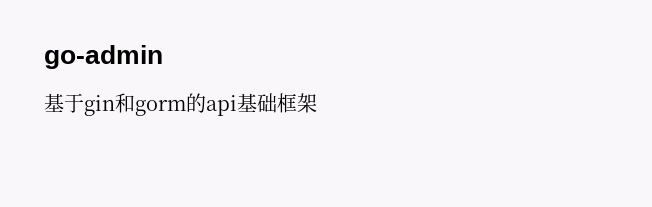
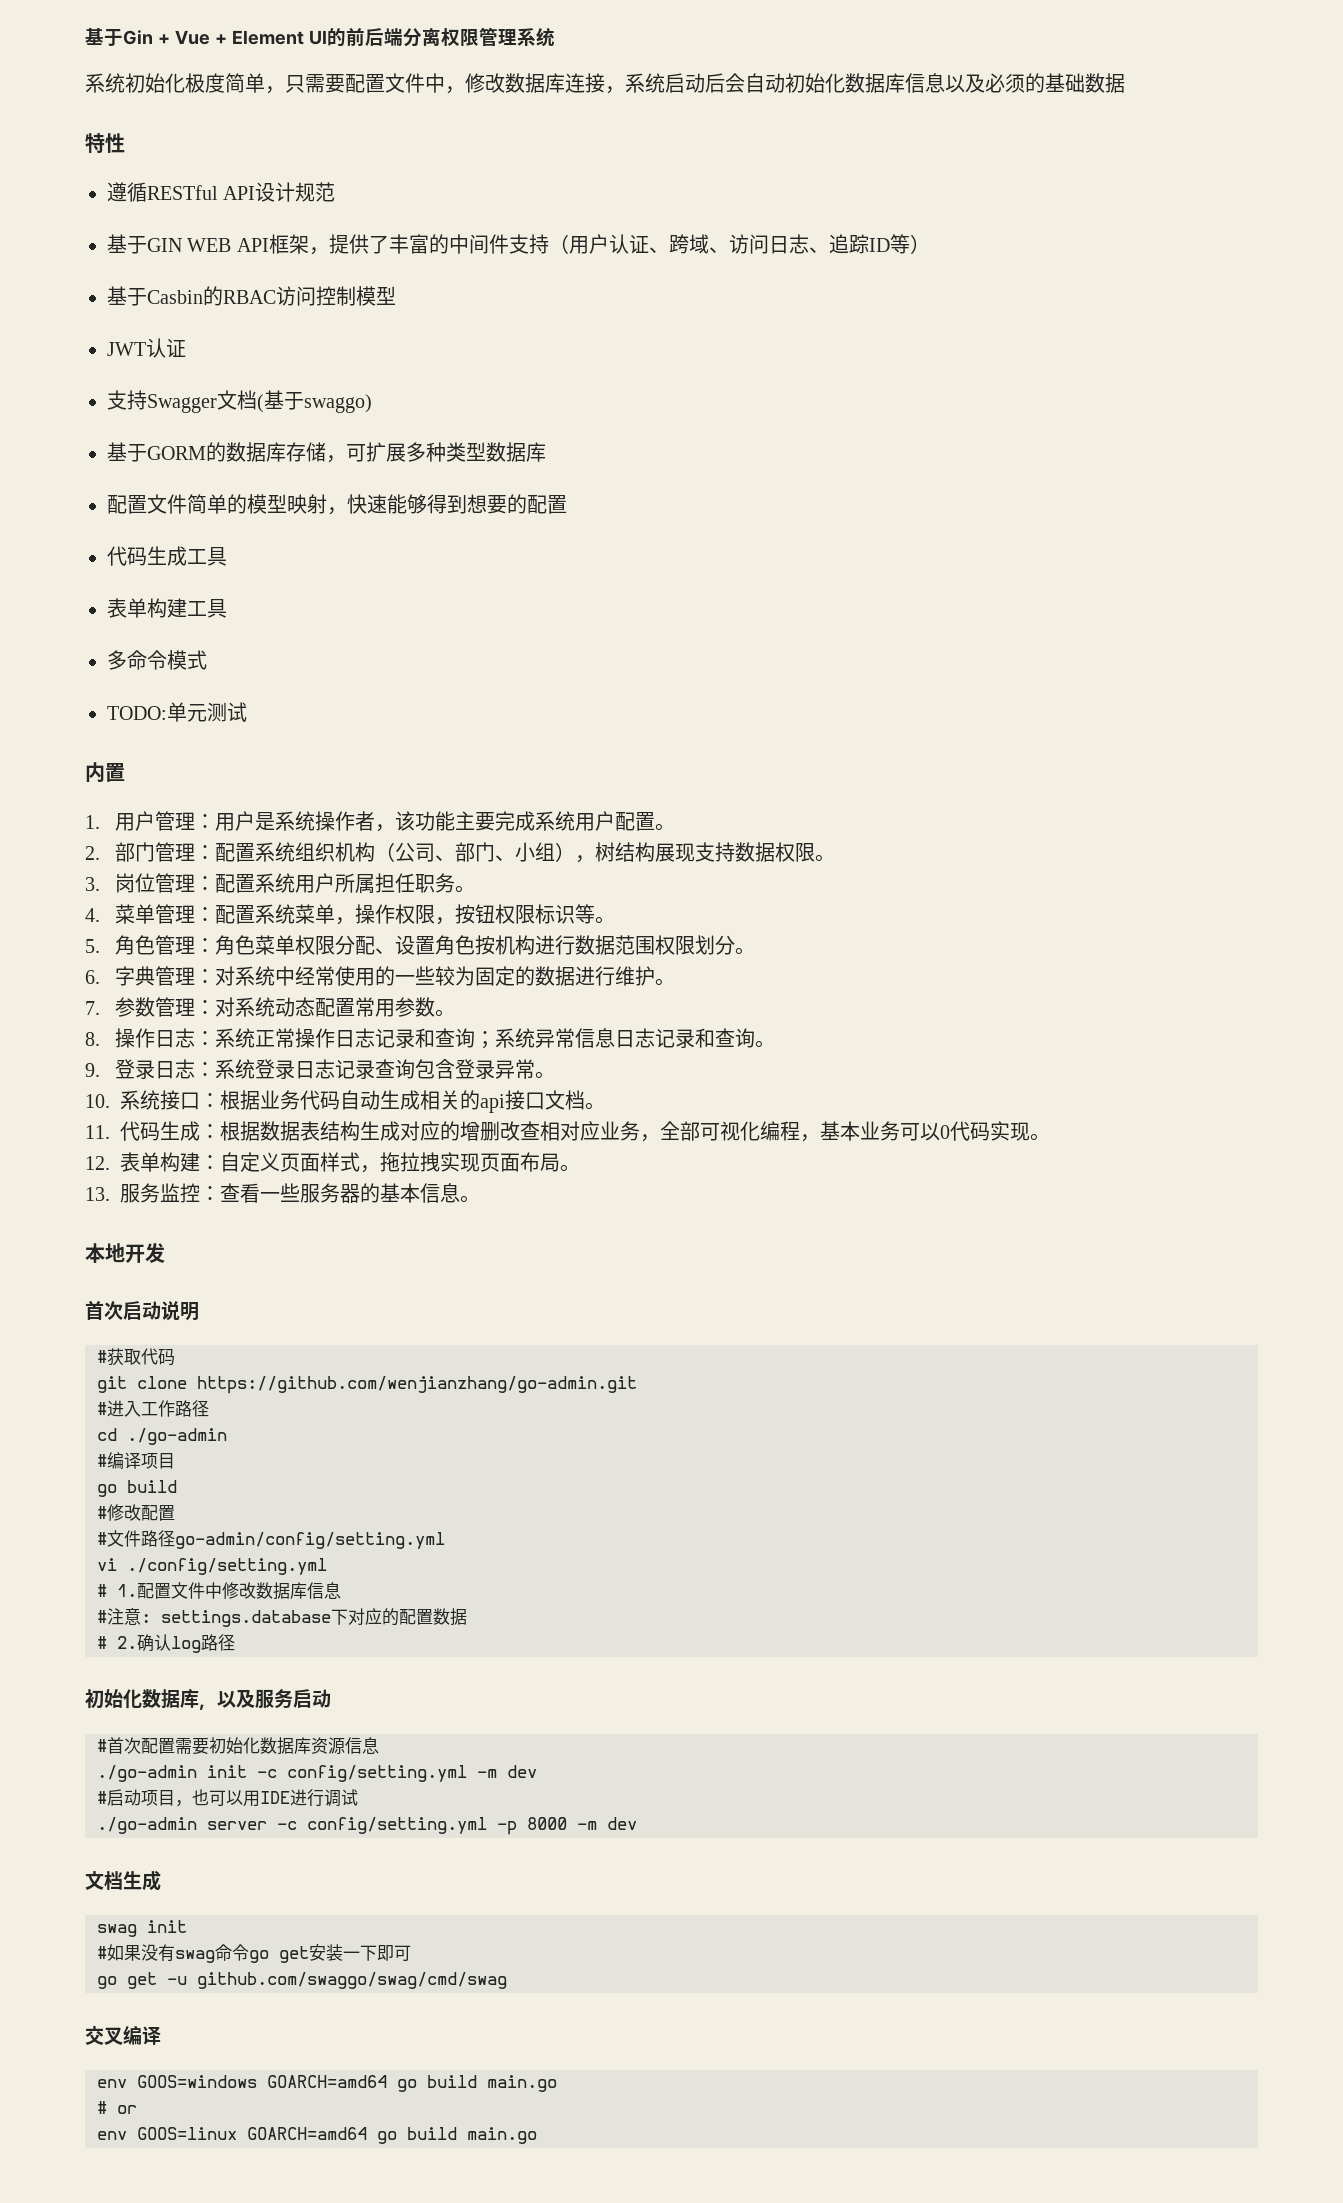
- go-admin
- 基于gin和gorm的api基础框架
+ 基于Gin + Vue + Element UI的前后端分离权限管理系统
+ 系统初始化极度简单，只需要配置文件中，修改数据库连接，系统启动后会自动初始化数据库信息以及必须的基础数据
+ 特性
+ 遵循RESTful API设计规范
+ 基于GIN WEB API框架，提供了丰富的中间件支持（用户认证、跨域、访问日志、追踪ID等）
+ 基于Casbin的RBAC访问控制模型
+ JWT认证
+ 支持Swagger文档(基于swaggo)
+ 基于GORM的数据库存储，可扩展多种类型数据库
+ 配置文件简单的模型映射，快速能够得到想要的配置
+ 代码生成工具
+ 表单构建工具
+ 多命令模式
+ TODO:单元测试
+ 内置
+ 1.用户管理：用户是系统操作者，该功能主要完成系统用户配置。
+ 2.部门管理：配置系统组织机构（公司、部门、小组），树结构展现支持数据权限。
+ 3.岗位管理：配置系统用户所属担任职务。
+ 4.菜单管理：配置系统菜单，操作权限，按钮权限标识等。
+ 5.角色管理：角色菜单权限分配、设置角色按机构进行数据范围权限划分。
+ 6.字典管理：对系统中经常使用的一些较为固定的数据进行维护。
+ 7.参数管理：对系统动态配置常用参数。
+ 8.操作日志：系统正常操作日志记录和查询；系统异常信息日志记录和查询。
+ 9.登录日志：系统登录日志记录查询包含登录异常。
+ 10.系统接口：根据业务代码自动生成相关的api接口文档。
+ 11.代码生成：根据数据表结构生成对应的增删改查相对应业务，全部可视化编程，基本业务可以0代码实现。
+ 12.表单构建：自定义页面样式，拖拉拽实现页面布局。
+ 13.服务监控：查看一些服务器的基本信息。
+ 本地开发
+ 首次启动说明
+ #获取代码
+ git clone https://github.com/wenjianzhang/go-admin.git
+ #进入工作路径
+ cd ./go-admin
+ #编译项目
+ go build
+ #修改配置
+ #文件路径go-admin/config/setting.yml
+ vi ./config/setting.yml
+ # 1.配置文件中修改数据库信息
+ #注意: settings.database下对应的配置数据
+ # 2.确认log路径
+ 初始化数据库，以及服务启动
+ #首次配置需要初始化数据库资源信息
+ ./go-admin init -c config/setting.yml -m dev
+ #启动项目，也可以用IDE进行调试
+ ./go-admin server -c config/setting.yml -p 8000 -m dev
+ 文档生成
+ swag init
+ #如果没有swag命令go get安装一下即可
+ go get -u github.com/swaggo/swag/cmd/swag
+ 交叉编译
+ env GOOS=windows GOARCH=amd64 go build main.go
+ # or
+ env GOOS=linux GOARCH=amd64 go build main.go

